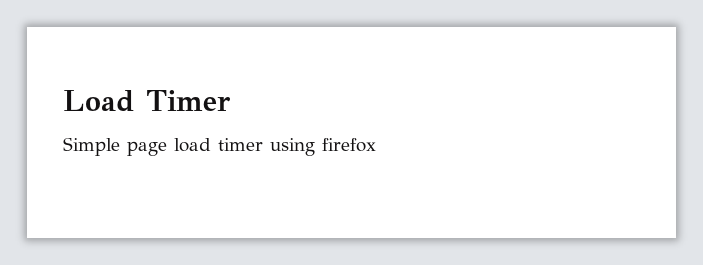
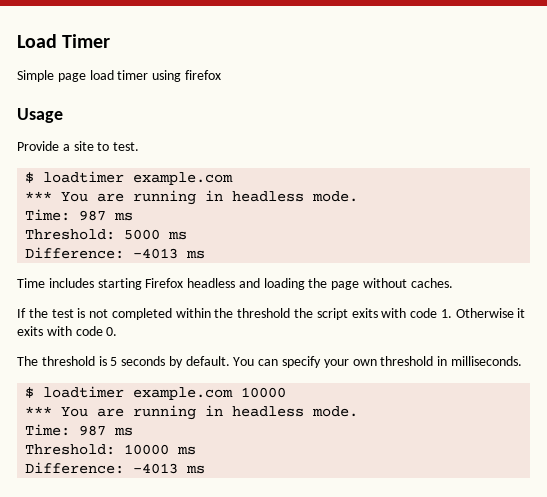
+ Usage
+ Provide a site to test.
+ $ loadtimer example.com
+ *** You are running in headless mode.
+ Time: 987 ms
+ Threshold: 5000 ms
+ Difference: -4013 ms
+ Time includes starting Firefox headless and loading the page without caches.
+ If the test is not completed within the threshold the script exits with code 1. Otherwise it exits with code 0.
+ The threshold is 5 seconds by default. You can specify your own threshold in milliseconds.
+ $ loadtimer example.com 10000
+ *** You are running in headless mode.
+ Time: 987 ms
+ Threshold: 10000 ms
+ Difference: -4013 ms

